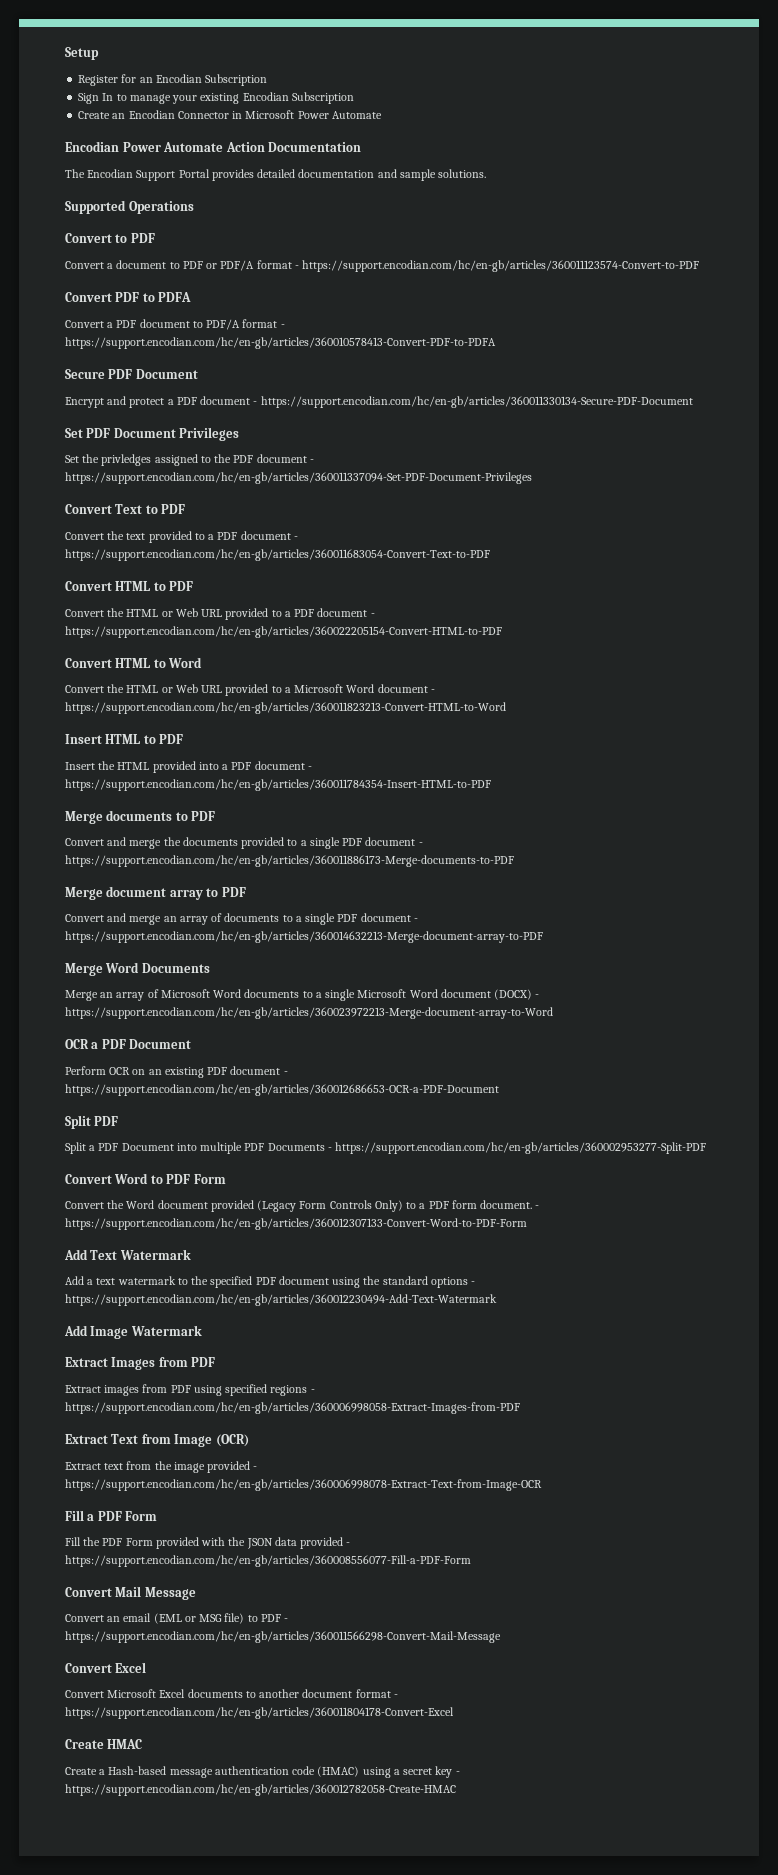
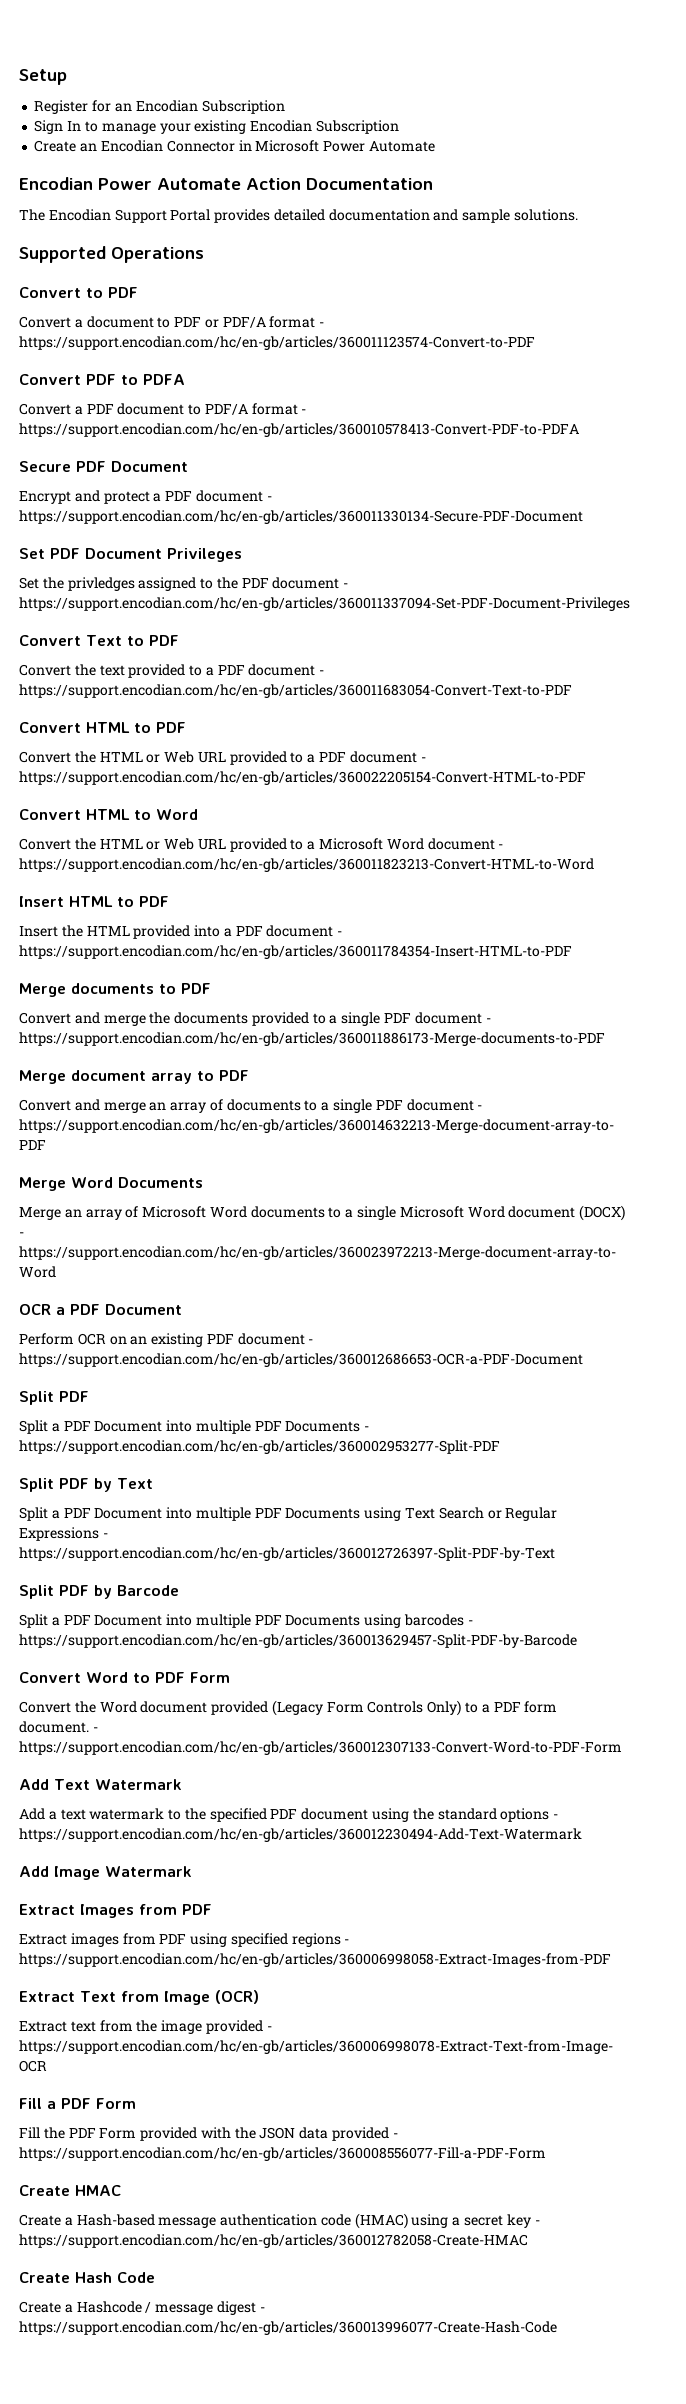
+ Split PDF by Text
+ Split a PDF Document into multiple PDF Documents using Text Search or Regular Expressions - https://support.encodian.com/hc/en-gb/articles/360012726397-Split-PDF-by-Text
+ Split PDF by Barcode
+ Split a PDF Document into multiple PDF Documents using barcodes - https://support.encodian.com/hc/en-gb/articles/360013629457-Split-PDF-by-Barcode
- Convert Mail Message
- Convert an email (EML or MSG file) to PDF - https://support.encodian.com/hc/en-gb/articles/360011566298-Convert-Mail-Message
- Convert Excel
- Convert Microsoft Excel documents to another document format - https://support.encodian.com/hc/en-gb/articles/360011804178-Convert-Excel
+ Create Hash Code
+ Create a Hashcode / message digest - https://support.encodian.com/hc/en-gb/articles/360013996077-Create-Hash-Code

